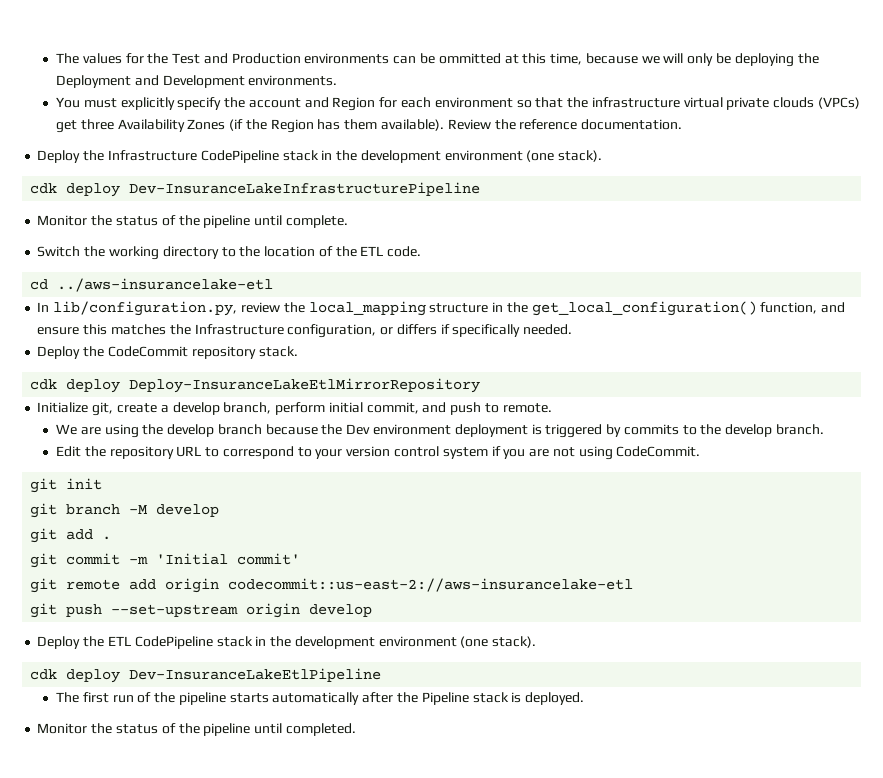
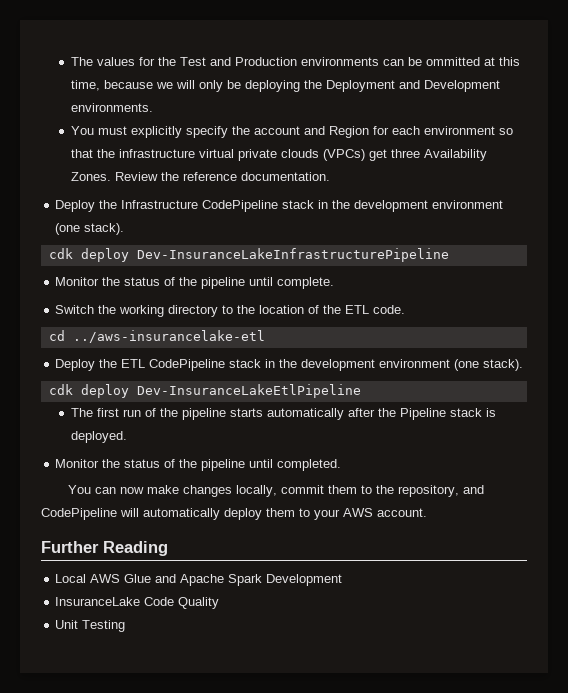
- You must explicitly specify the account and Region for each environment so that the infrastructure virtual private clouds (VPCs) get three Availability Zones (if the Region has them available).
+ You must explicitly specify the account and Region for each environment so that the infrastructure virtual private clouds (VPCs) get three Availability Zones.
- In lib/configuration.py, review the local_mapping structure in the get_local_configuration() function, and ensure this matches the Infrastructure configuration, or differs if specifically needed.
- Deploy the CodeCommit repository stack.
- cdk deploy Deploy-InsuranceLakeEtlMirrorRepository
- Initialize git, create a develop branch, perform initial commit, and push to remote.
- We are using the develop branch because the Dev environment deployment is triggered by commits to the develop branch.
- Edit the repository URL to correspond to your version control system if you are not using CodeCommit.
- git init
- git branch -M develop
- git add .
- git commit -m 'Initial commit'
- git remote add origin codecommit::us-east-2://aws-insurancelake-etl
- git push --set-upstream origin develop
+ You can now make changes locally, commit them to the repository, and CodePipeline will automatically deploy them to your AWS account.
+ Further Reading
+ Local AWS Glue and Apache Spark Development
+ InsuranceLake Code Quality
+ Unit Testing

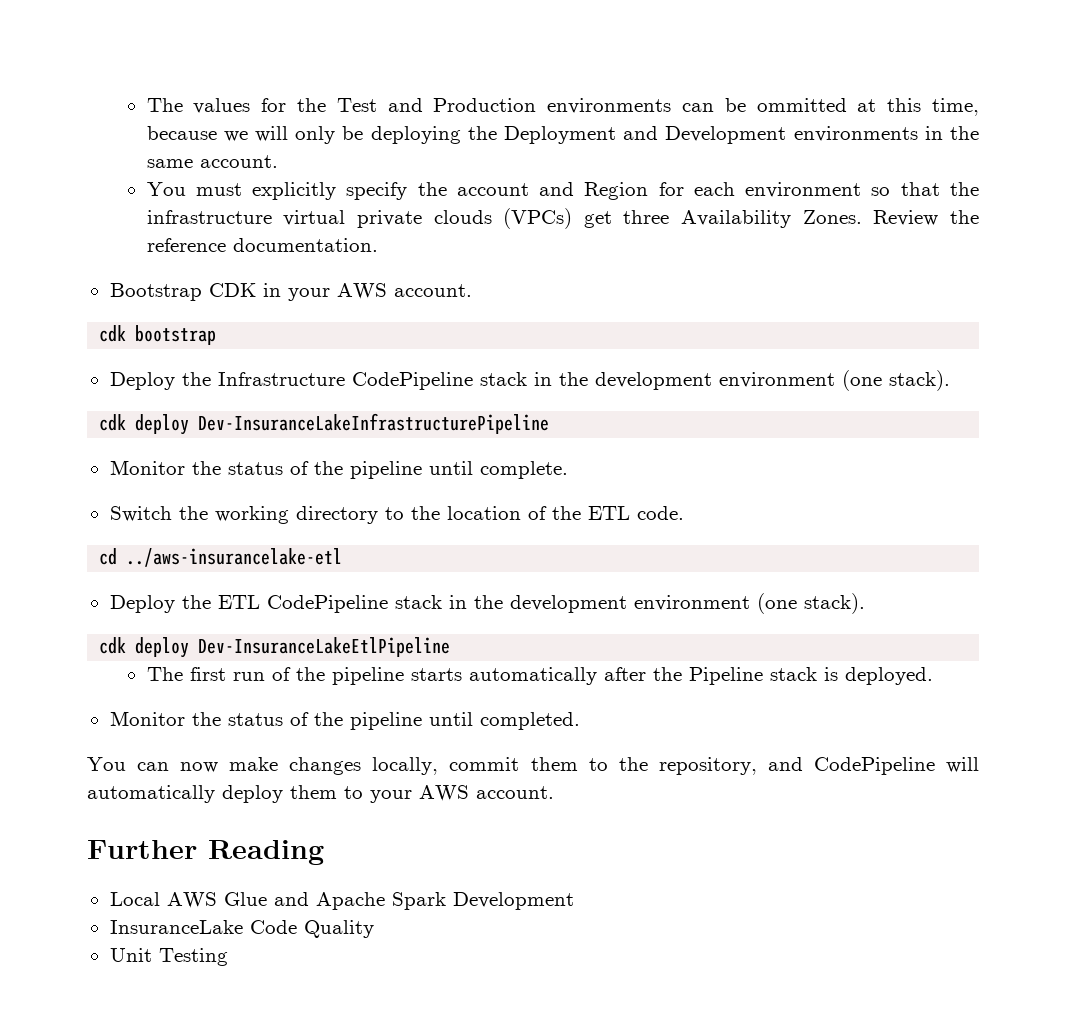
- The values for the Test and Production environments can be ommitted at this time, because we will only be deploying the Deployment and Development environments.
+ The values for the Test and Production environments can be ommitted at this time, because we will only be deploying the Deployment and Development environments in the same account.
+ Bootstrap CDK in your AWS account.
+ cdk bootstrap

